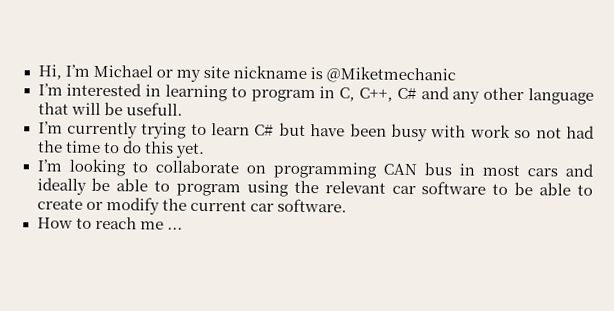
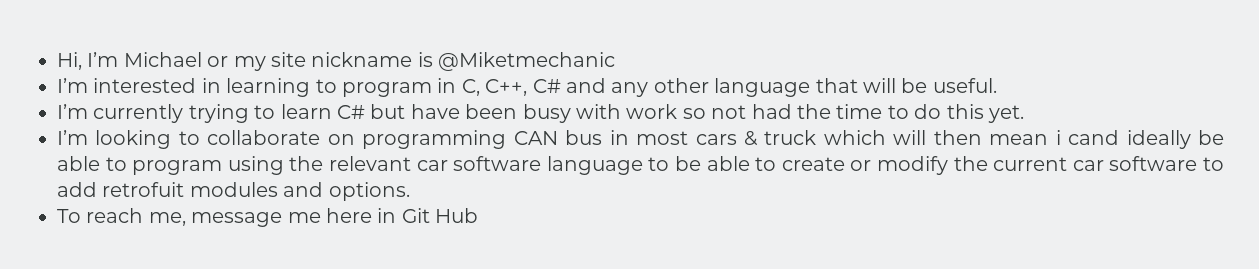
- I’m interested in learning to program in C, C++, C# and any other language that will be usefull.
+ I’m interested in learning to program in C, C++, C# and any other language that will be useful.
- I’m looking to collaborate on programming CAN bus in most cars and ideally be able to program using the relevant car software to be able to create or modify the current car software.
- How to reach me ...
+ I’m looking to collaborate on programming CAN bus in most cars & truck which will then mean i cand ideally be able to program using the relevant car software language to be able to create or modify the current car software to add retrofuit modules and options.
+ To reach me, message me here in Git Hub

